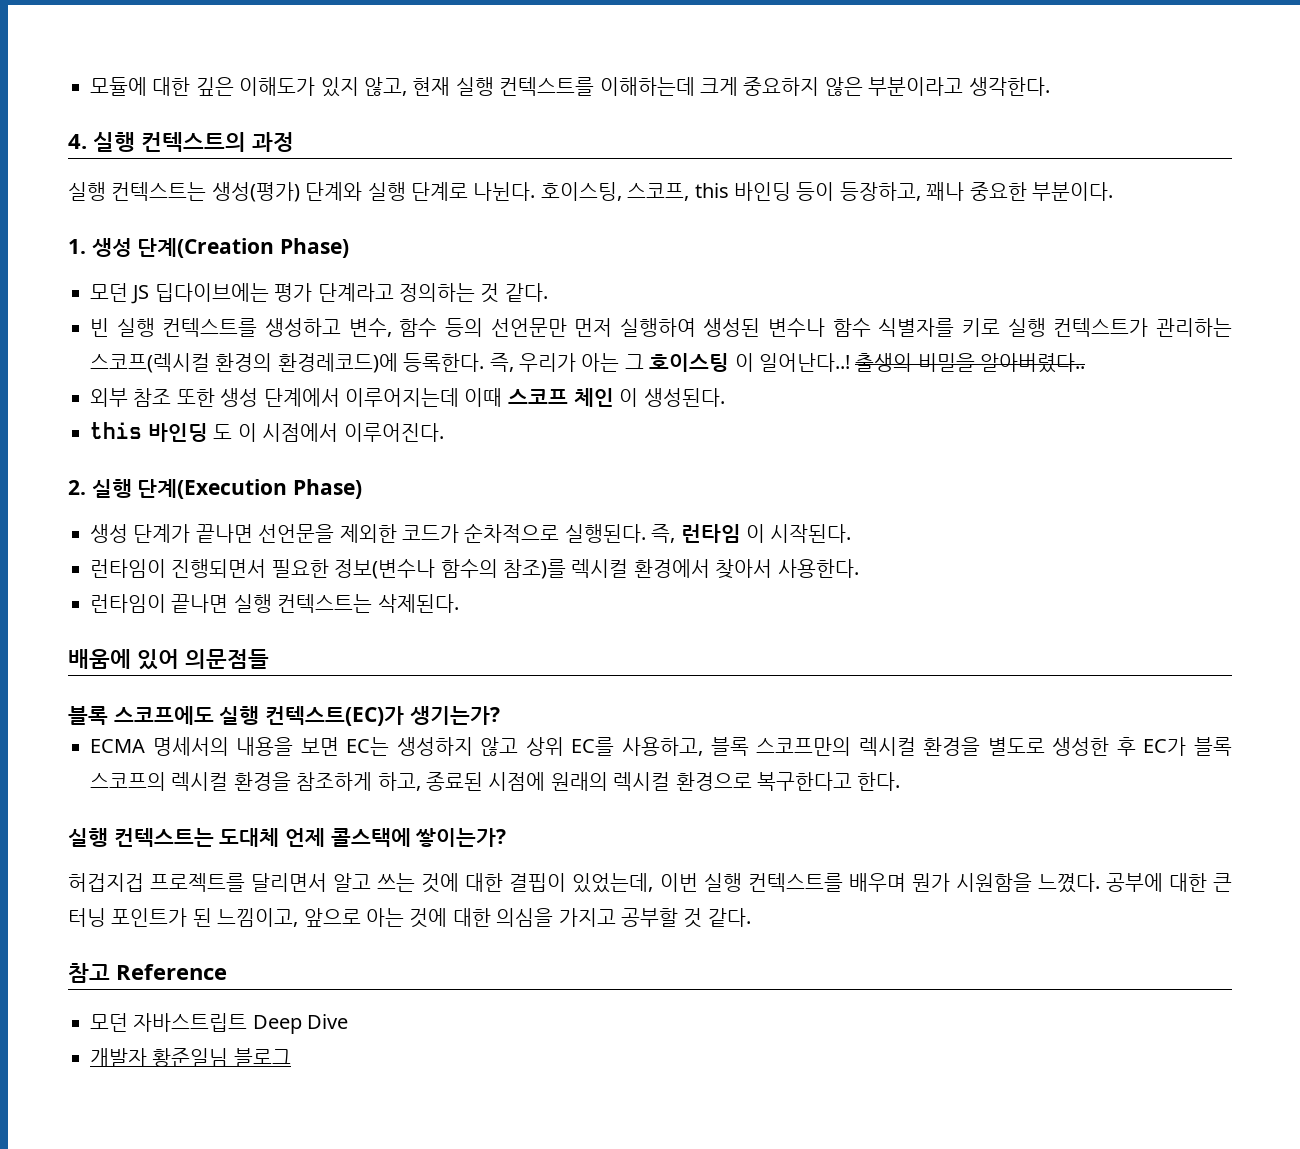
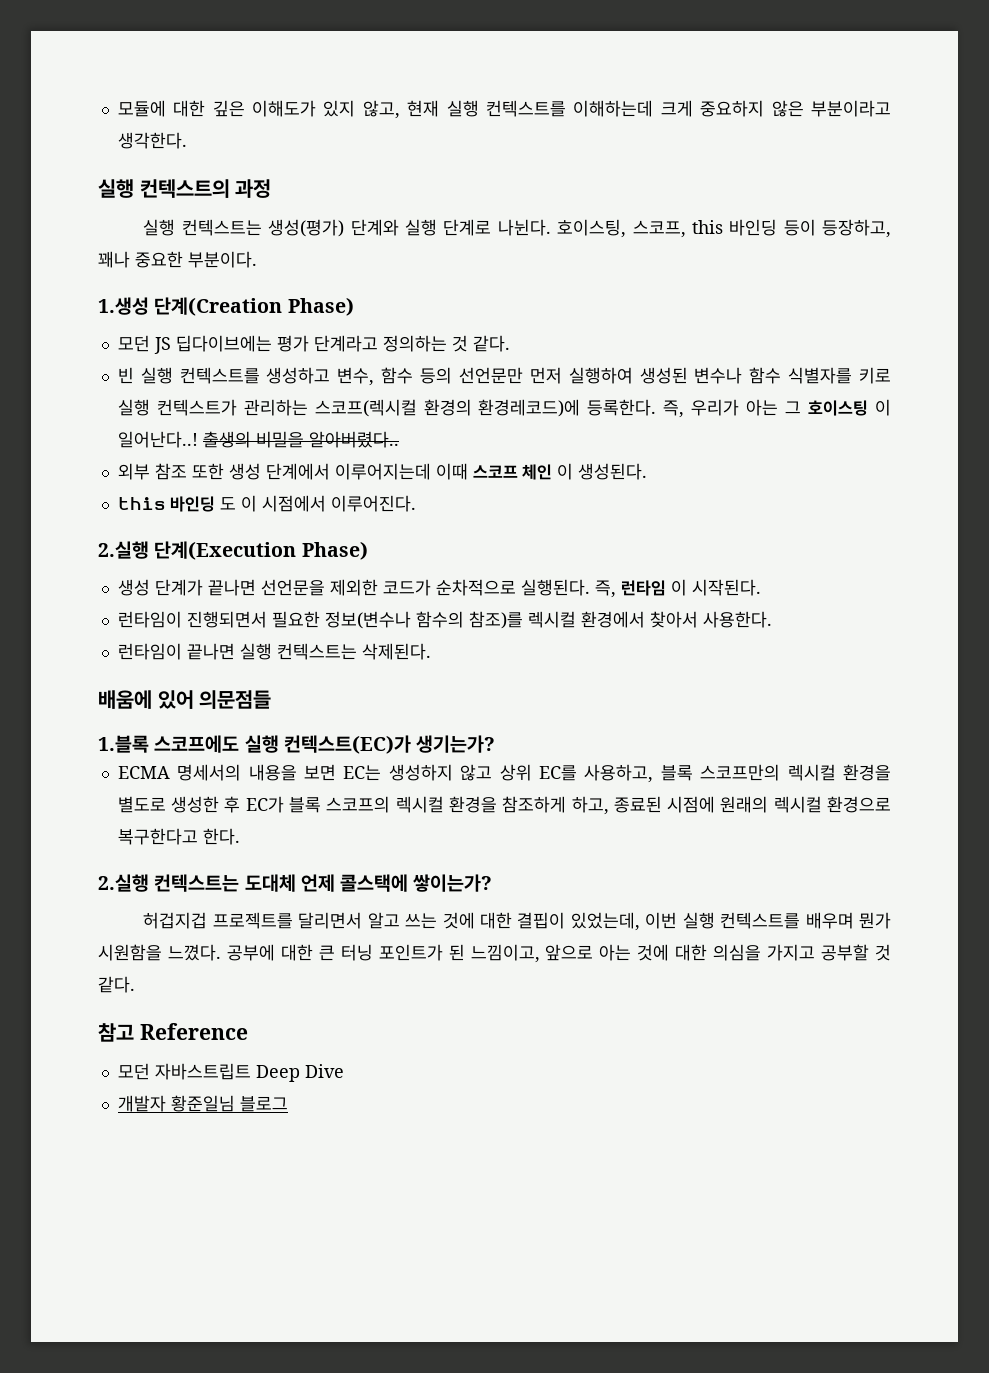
- 4. 실행 컨텍스트의 과정
+ 실행 컨텍스트의 과정
- 1. 생성 단계(Creation Phase)
+ 1.생성 단계(Creation Phase)
- 2. 실행 단계(Execution Phase)
+ 2.실행 단계(Execution Phase)
- 블록 스코프에도 실행 컨텍스트(EC)가 생기는가?
+ 1.블록 스코프에도 실행 컨텍스트(EC)가 생기는가?
- 실행 컨텍스트는 도대체 언제 콜스택에 쌓이는가?
+ 2.실행 컨텍스트는 도대체 언제 콜스택에 쌓이는가?

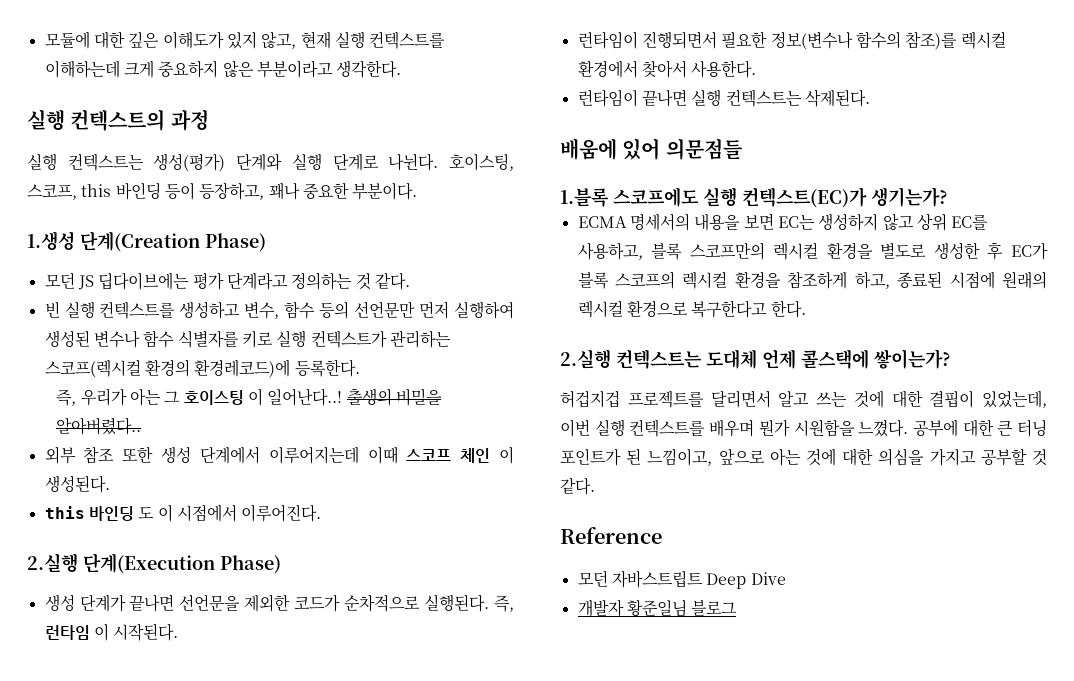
- 빈 실행 컨텍스트를 생성하고 변수, 함수 등의 선언문만 먼저 실행하여 생성된 변수나 함수 식별자를 키로 실행 컨텍스트가 관리하는 스코프(렉시컬 환경의 환경레코드)에 등록한다. 즉, 우리가 아는 그 호이스팅 이 일어난다..!
+ 빈 실행 컨텍스트를 생성하고 변수, 함수 등의 선언문만 먼저 실행하여 생성된 변수나 함수 식별자를 키로 실행 컨텍스트가 관리하는 스코프(렉시컬 환경의 환경레코드)에 등록한다.
+ 즉, 우리가 아는 그 호이스팅 이 일어난다..!
- 참고 Reference
+ Reference

